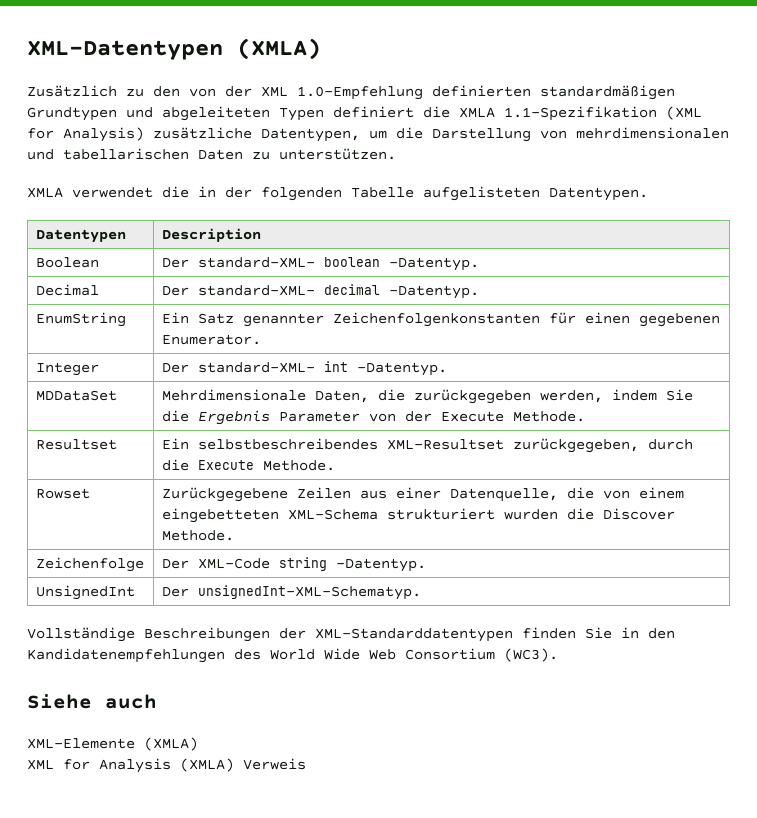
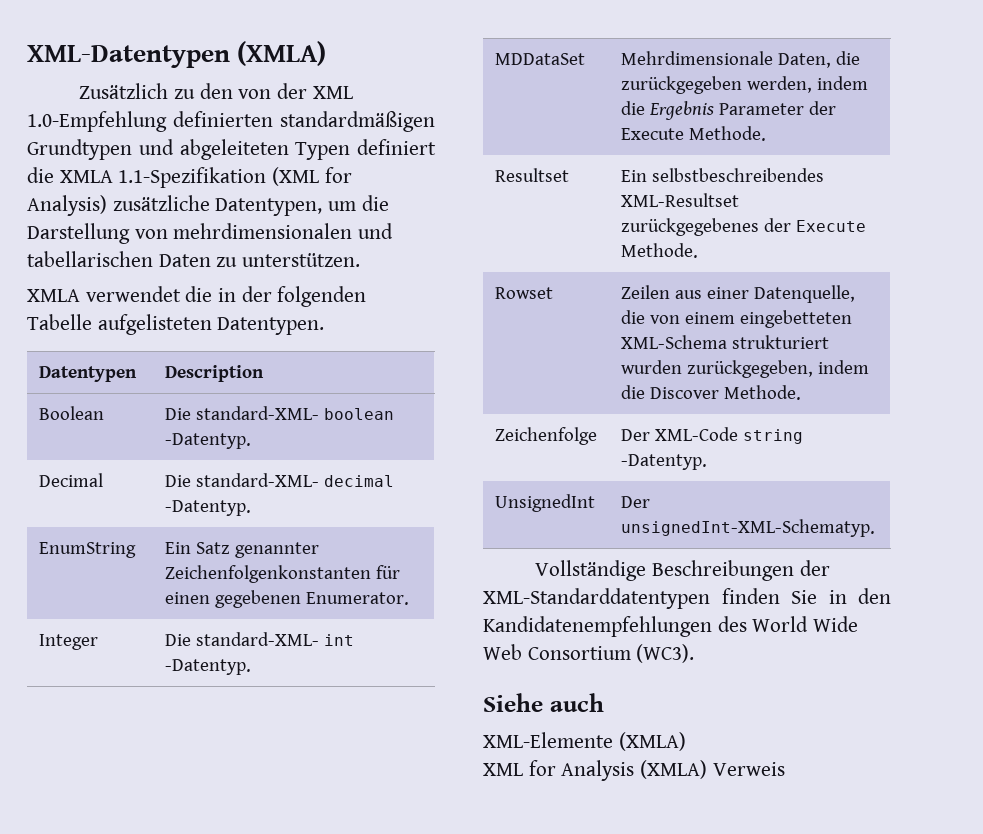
- Boolean | Der standard-XML- boolean -Datentyp.
+ Boolean | Die standard-XML- boolean -Datentyp.
- Decimal | Der standard-XML- decimal -Datentyp.
+ Decimal | Die standard-XML- decimal -Datentyp.
- Integer | Der standard-XML- int -Datentyp.
+ Integer | Die standard-XML- int -Datentyp.
- MDDataSet | Mehrdimensionale Daten, die zurückgegeben werden, indem Sie die Ergebnis Parameter von der Execute Methode.
+ MDDataSet | Mehrdimensionale Daten, die zurückgegeben werden, indem die Ergebnis Parameter der Execute Methode.
- Resultset | Ein selbstbeschreibendes XML-Resultset zurückgegeben, durch die Execute Methode.
+ Resultset | Ein selbstbeschreibendes XML-Resultset zurückgegebenes der Execute Methode.
- Rowset | Zurückgegebene Zeilen aus einer Datenquelle, die von einem eingebetteten XML-Schema strukturiert wurden die Discover Methode.
+ Rowset | Zeilen aus einer Datenquelle, die von einem eingebetteten XML-Schema strukturiert wurden zurückgegeben, indem die Discover Methode.

